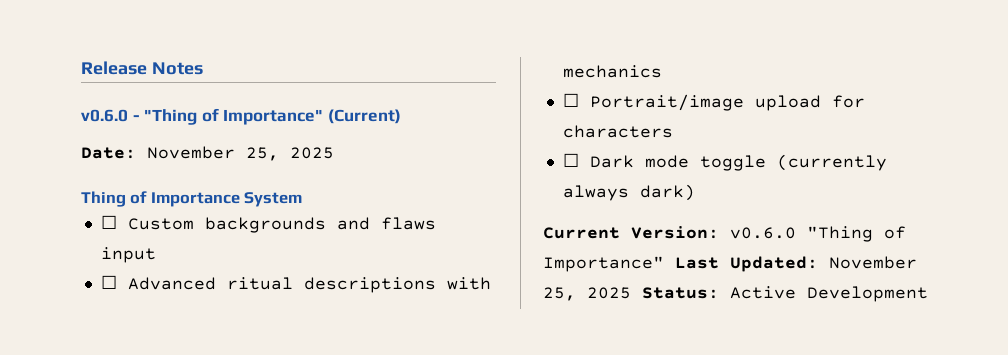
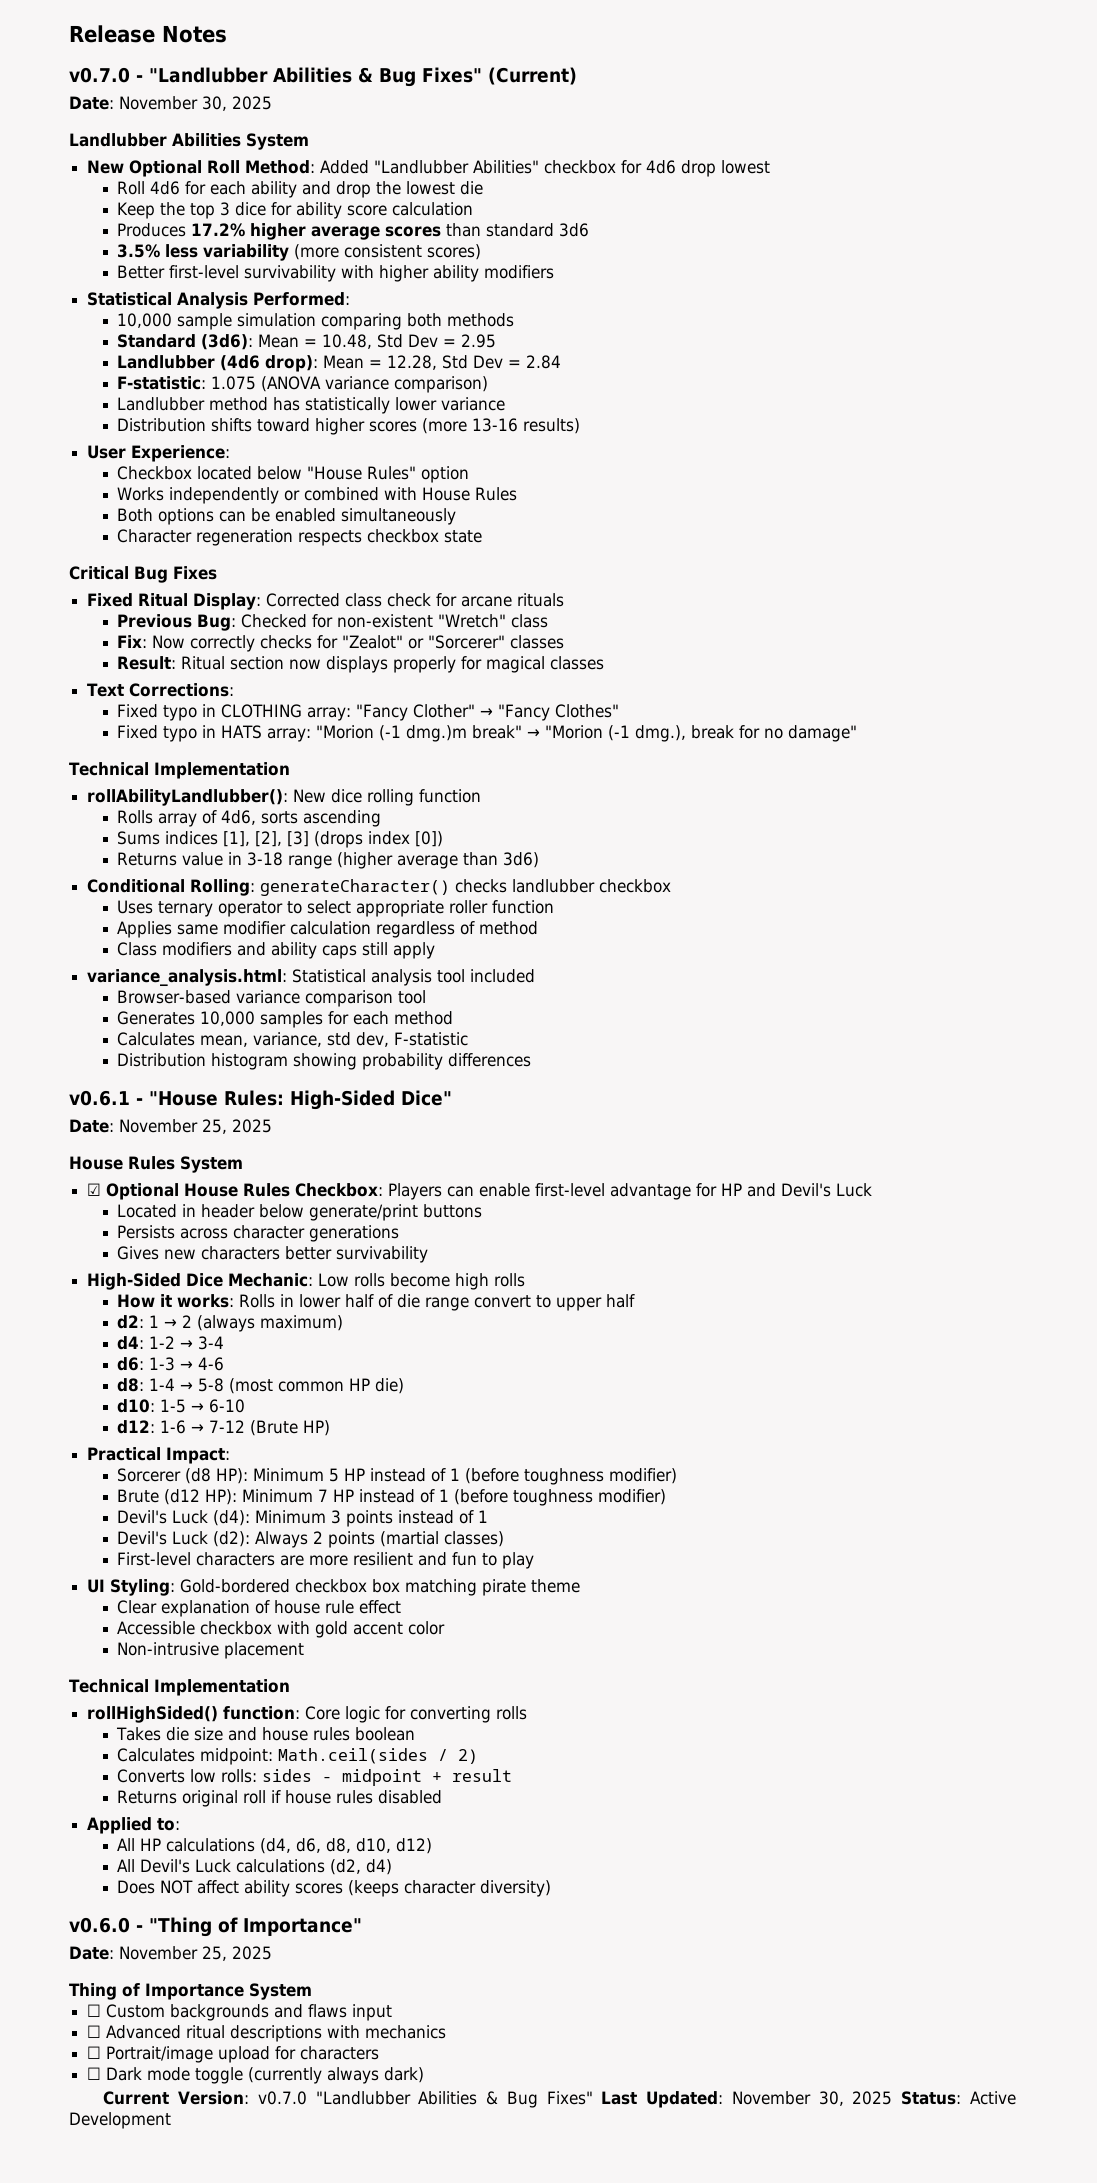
+ v0.7.0 - "Landlubber Abilities & Bug Fixes" (Current)
+ Date: November 30, 2025
+ Landlubber Abilities System
+ New Optional Roll Method: Added "Landlubber Abilities" checkbox for 4d6 drop lowest
+ Roll 4d6 for each ability and drop the lowest die
+ Keep the top 3 dice for ability score calculation
+ Produces 17.2% higher average scores than standard 3d6
+ 3.5% less variability (more consistent scores)
+ Better first-level survivability with higher ability modifiers
+ Statistical Analysis Performed:
+ 10,000 sample simulation comparing both methods
+ Standard (3d6): Mean = 10.48, Std Dev = 2.95
+ Landlubber (4d6 drop): Mean = 12.28, Std Dev = 2.84
+ F-statistic: 1.075 (ANOVA variance comparison)
+ Landlubber method has statistically lower variance
+ Distribution shifts toward higher scores (more 13-16 results)
+ User Experience:
+ Checkbox located below "House Rules" option
+ Works independently or combined with House Rules
+ Both options can be enabled simultaneously
+ Character regeneration respects checkbox state
+ Critical Bug Fixes
+ Fixed Ritual Display: Corrected class check for arcane rituals
+ Previous Bug: Checked for non-existent "Wretch" class
+ Fix: Now correctly checks for "Zealot" or "Sorcerer" classes
+ Result: Ritual section now displays properly for magical classes
+ Text Corrections:
+ Fixed typo in CLOTHING array: "Fancy Clother" → "Fancy Clothes"
+ Fixed typo in HATS array: "Morion (-1 dmg.)m break" → "Morion (-1 dmg.), break for no damage"
+ Technical Implementation
+ rollAbilityLandlubber(): New dice rolling function
+ Rolls array of 4d6, sorts ascending
+ Sums indices [1], [2], [3] (drops index [0])
+ Returns value in 3-18 range (higher average than 3d6)
+ Conditional Rolling: generateCharacter() checks landlubber checkbox
+ Uses ternary operator to select appropriate roller function
+ Applies same modifier calculation regardless of method
+ Class modifiers and ability caps still apply
+ variance_analysis.html: Statistical analysis tool included
+ Browser-based variance comparison tool
+ Generates 10,000 samples for each method
+ Calculates mean, variance, std dev, F-statistic
+ Distribution histogram showing probability differences
+ v0.6.1 - "House Rules: High-Sided Dice"
+ Date: November 25, 2025
+ House Rules System
+ ☑ Optional House Rules Checkbox: Players can enable first-level advantage for HP and Devil's Luck
+ Located in header below generate/print buttons
+ Persists across character generations
+ Gives new characters better survivability
+ High-Sided Dice Mechanic: Low rolls become high rolls
+ How it works: Rolls in lower half of die range convert to upper half
+ d2: 1 → 2 (always maximum)
+ d4: 1-2 → 3-4
+ d6: 1-3 → 4-6
+ d8: 1-4 → 5-8 (most common HP die)
+ d10: 1-5 → 6-10
+ d12: 1-6 → 7-12 (Brute HP)
+ Practical Impact:
+ Sorcerer (d8 HP): Minimum 5 HP instead of 1 (before toughness modifier)
+ Brute (d12 HP): Minimum 7 HP instead of 1 (before toughness modifier)
+ Devil's Luck (d4): Minimum 3 points instead of 1
+ Devil's Luck (d2): Always 2 points (martial classes)
+ First-level characters are more resilient and fun to play
+ UI Styling: Gold-bordered checkbox box matching pirate theme
+ Clear explanation of house rule effect
+ Accessible checkbox with gold accent color
+ Non-intrusive placement
+ Technical Implementation
+ rollHighSided() function: Core logic for converting rolls
+ Takes die size and house rules boolean
+ Calculates midpoint: Math.ceil(sides / 2)
+ Converts low rolls: sides - midpoint + result
+ Returns original roll if house rules disabled
+ Applied to:
+ All HP calculations (d4, d6, d8, d10, d12)
+ All Devil's Luck calculations (d2, d4)
+ Does NOT affect ability scores (keeps character diversity)
- v0.6.0 - "Thing of Importance" (Current)
+ v0.6.0 - "Thing of Importance"
- Current Version: v0.6.0 "Thing of Importance" Last Updated: November 25, 2025 Status: Active Development
+ Current Version: v0.7.0 "Landlubber Abilities & Bug Fixes" Last Updated: November 30, 2025 Status: Active Development

